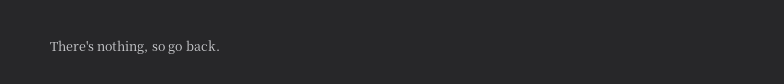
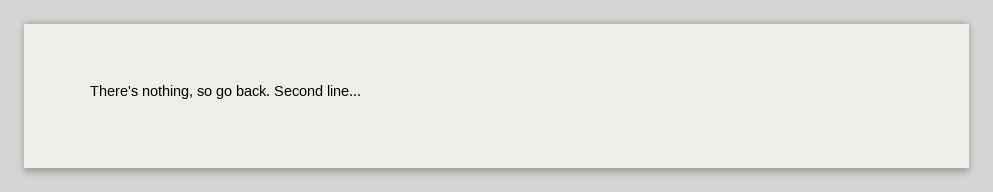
+ Second line...

